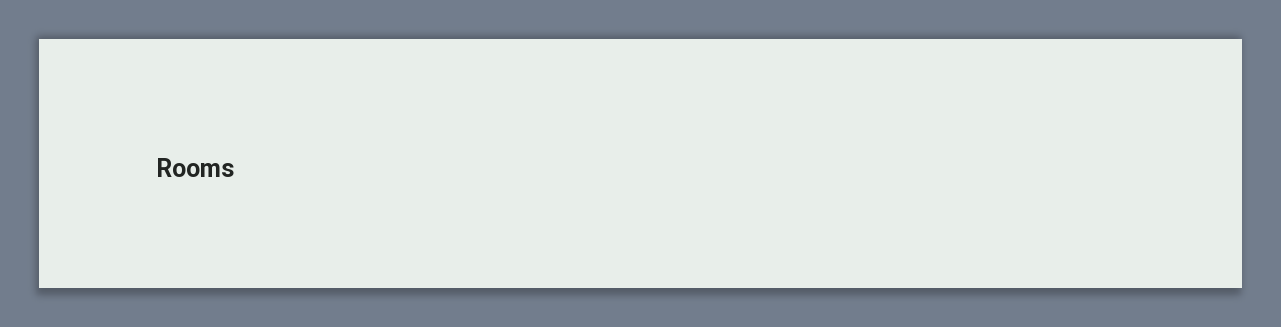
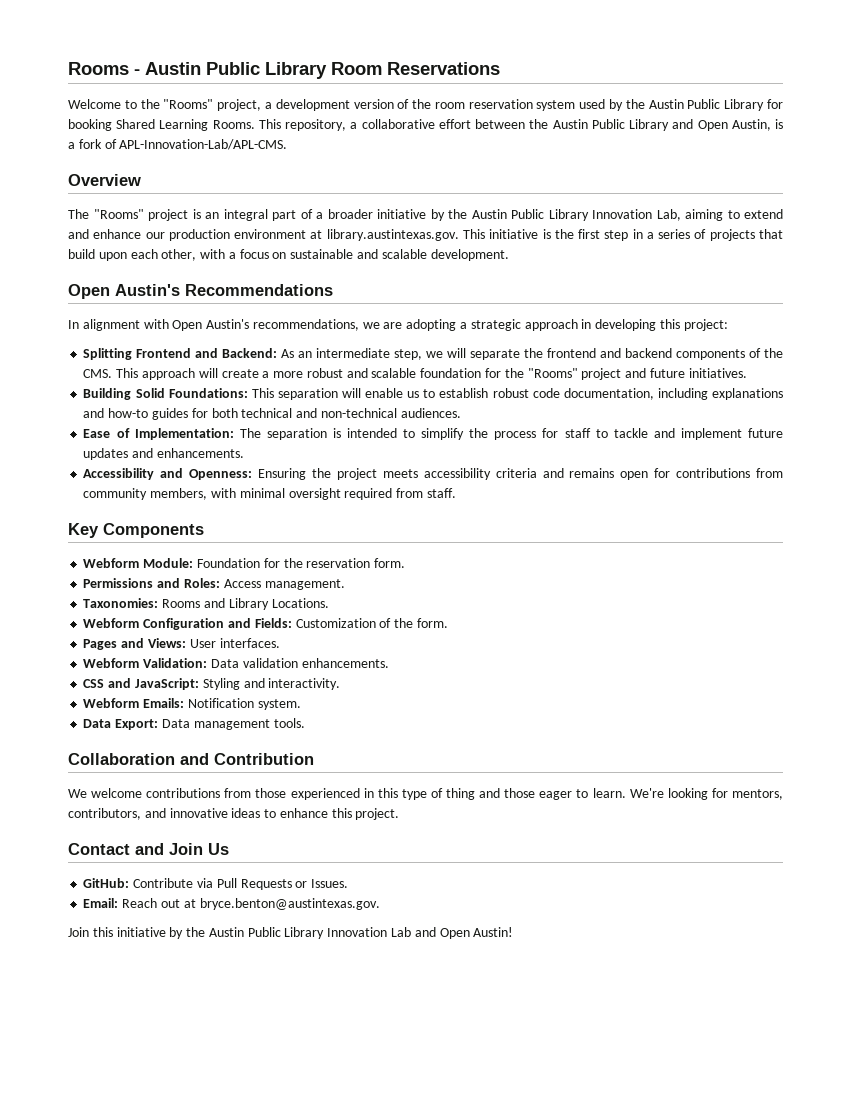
- Rooms
+ Rooms - Austin Public Library Room Reservations
+ Welcome to the "Rooms" project, a development version of the room reservation system used by the Austin Public Library for booking Shared Learning Rooms. This repository, a collaborative effort between the Austin Public Library and Open Austin, is a fork of APL-Innovation-Lab/APL-CMS.
+ Overview
+ The "Rooms" project is an integral part of a broader initiative by the Austin Public Library Innovation Lab, aiming to extend and enhance our production environment at library.austintexas.gov. This initiative is the first step in a series of projects that build upon each other, with a focus on sustainable and scalable development.
+ Open Austin's Recommendations
+ In alignment with Open Austin's recommendations, we are adopting a strategic approach in developing this project:
+ Splitting Frontend and Backend: As an intermediate step, we will separate the frontend and backend components of the CMS. This approach will create a more robust and scalable foundation for the "Rooms" project and future initiatives.
+ Building Solid Foundations: This separation will enable us to establish robust code documentation, including explanations and how-to guides for both technical and non-technical audiences.
+ Ease of Implementation: The separation is intended to simplify the process for staff to tackle and implement future updates and enhancements.
+ Accessibility and Openness: Ensuring the project meets accessibility criteria and remains open for contributions from community members, with minimal oversight required from staff.
+ Key Components
+ Webform Module: Foundation for the reservation form.
+ Permissions and Roles: Access management.
+ Taxonomies: Rooms and Library Locations.
+ Webform Configuration and Fields: Customization of the form.
+ Pages and Views: User interfaces.
+ Webform Validation: Data validation enhancements.
+ CSS and JavaScript: Styling and interactivity.
+ Webform Emails: Notification system.
+ Data Export: Data management tools.
+ Collaboration and Contribution
+ We welcome contributions from those experienced in this type of thing and those eager to learn. We're looking for mentors, contributors, and innovative ideas to enhance this project.
+ Contact and Join Us
+ GitHub: Contribute via Pull Requests or Issues.
+ Email: Reach out at bryce.benton@austintexas.gov.
+ Join this initiative by the Austin Public Library Innovation Lab and Open Austin!

